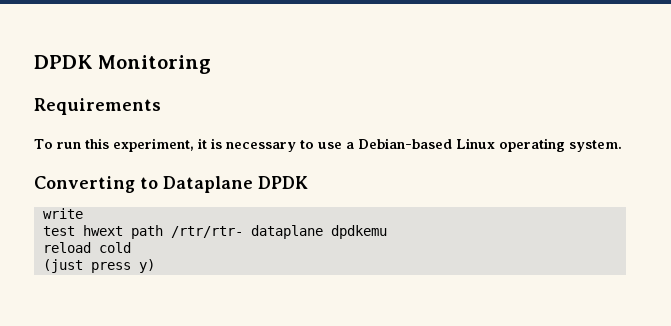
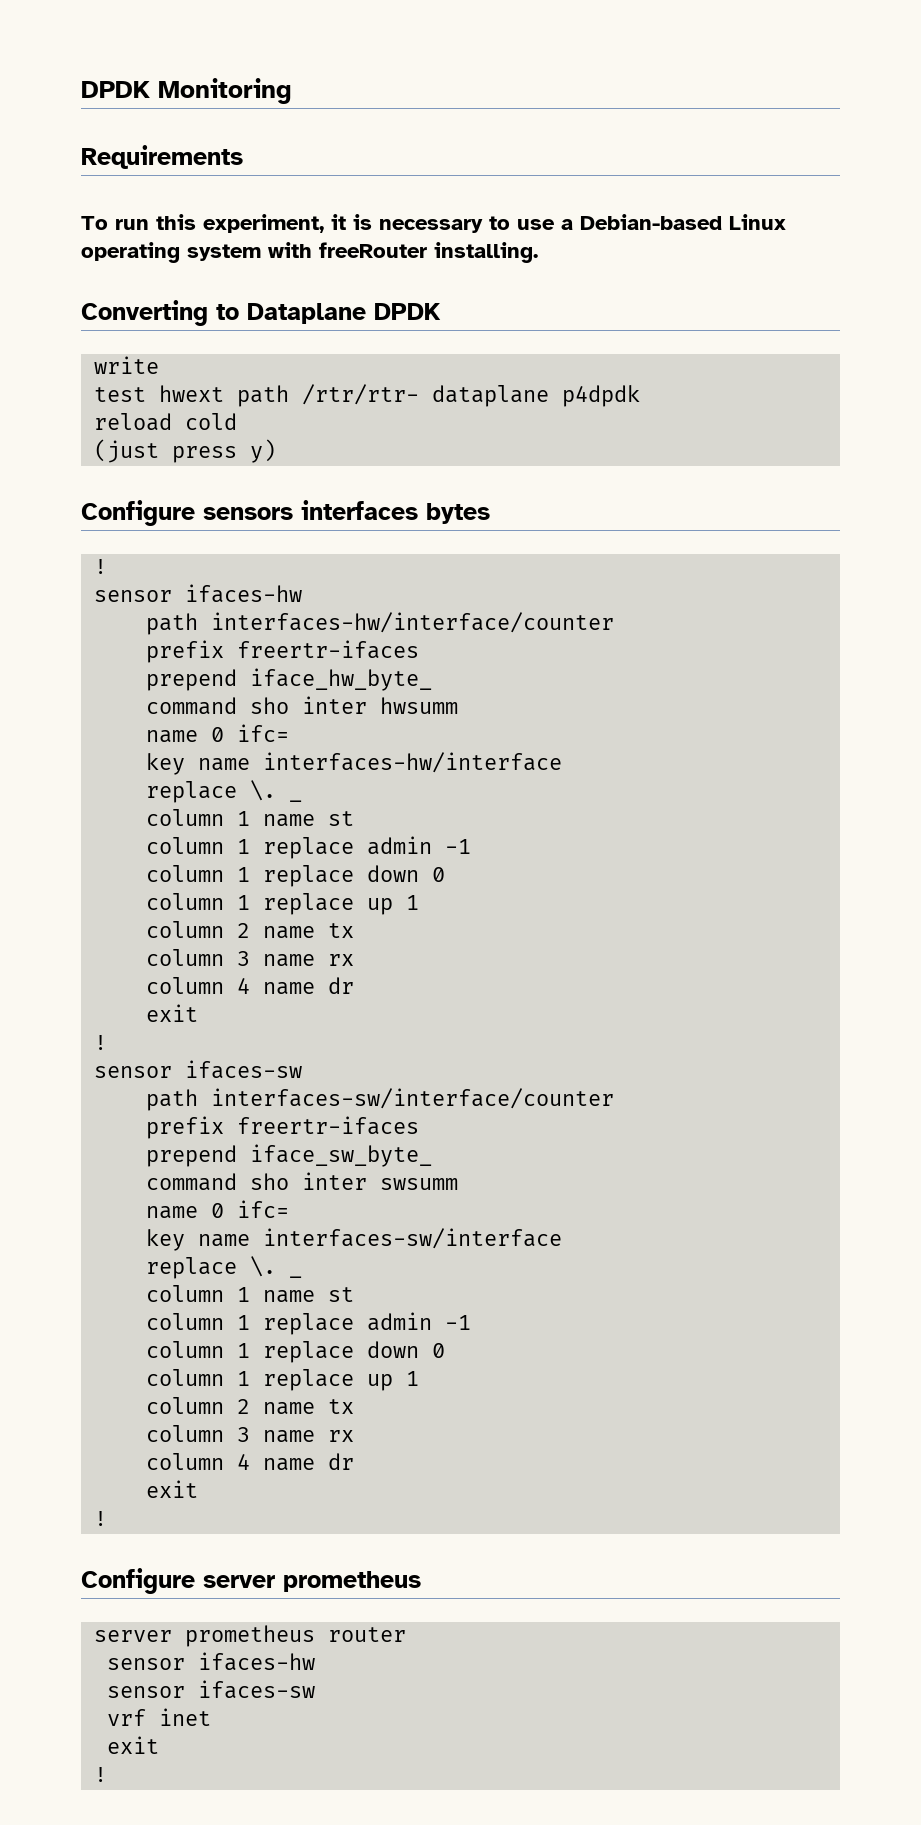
- To run this experiment, it is necessary to use a Debian-based Linux operating system.
+ To run this experiment, it is necessary to use a Debian-based Linux operating system with freeRouter installing.
- test hwext path /rtr/rtr- dataplane dpdkemu
+ test hwext path /rtr/rtr- dataplane p4dpdk
+ Configure sensors interfaces bytes
+ !
+ sensor ifaces-hw
+ path interfaces-hw/interface/counter
+ prefix freertr-ifaces
+ prepend iface_hw_byte_
+ command sho inter hwsumm
+ name 0 ifc=
+ key name interfaces-hw/interface
+ replace \. _
+ column 1 name st
+ column 1 replace admin -1
+ column 1 replace down 0
+ column 1 replace up 1
+ column 2 name tx
+ column 3 name rx
+ column 4 name dr
+ exit
+ !
+ sensor ifaces-sw
+ path interfaces-sw/interface/counter
+ prefix freertr-ifaces
+ prepend iface_sw_byte_
+ command sho inter swsumm
+ name 0 ifc=
+ key name interfaces-sw/interface
+ replace \. _
+ column 1 name st
+ column 1 replace admin -1
+ column 1 replace down 0
+ column 1 replace up 1
+ column 2 name tx
+ column 3 name rx
+ column 4 name dr
+ exit
+ !
+ Configure server prometheus
+ server prometheus router
+ sensor ifaces-hw
+ sensor ifaces-sw
+ vrf inet
+ exit
+ !

